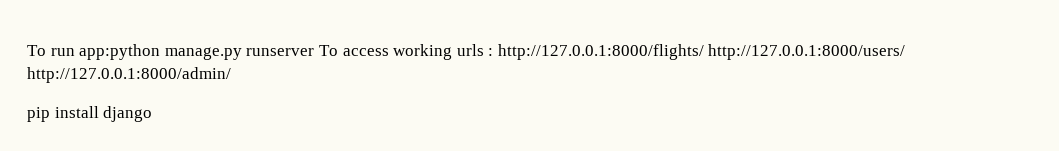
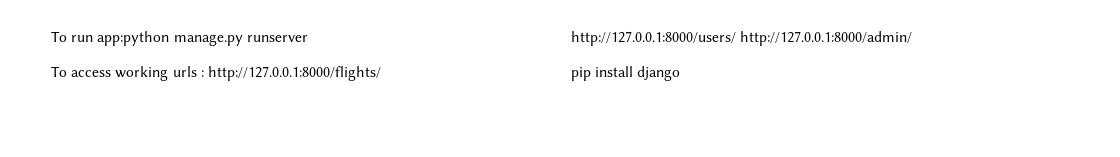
- To run app:python manage.py runserver To access working urls : http://127.0.0.1:8000/flights/ http://127.0.0.1:8000/users/ http://127.0.0.1:8000/admin/
+ To run app:python manage.py runserver
+ To access working urls : http://127.0.0.1:8000/flights/ http://127.0.0.1:8000/users/ http://127.0.0.1:8000/admin/

